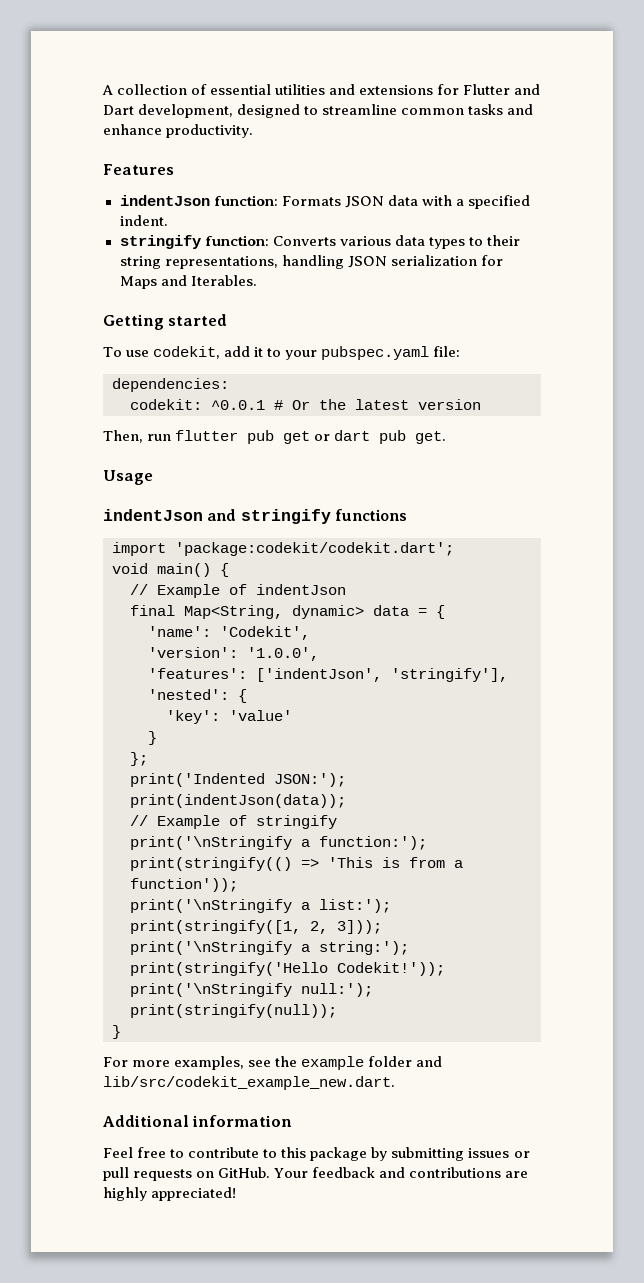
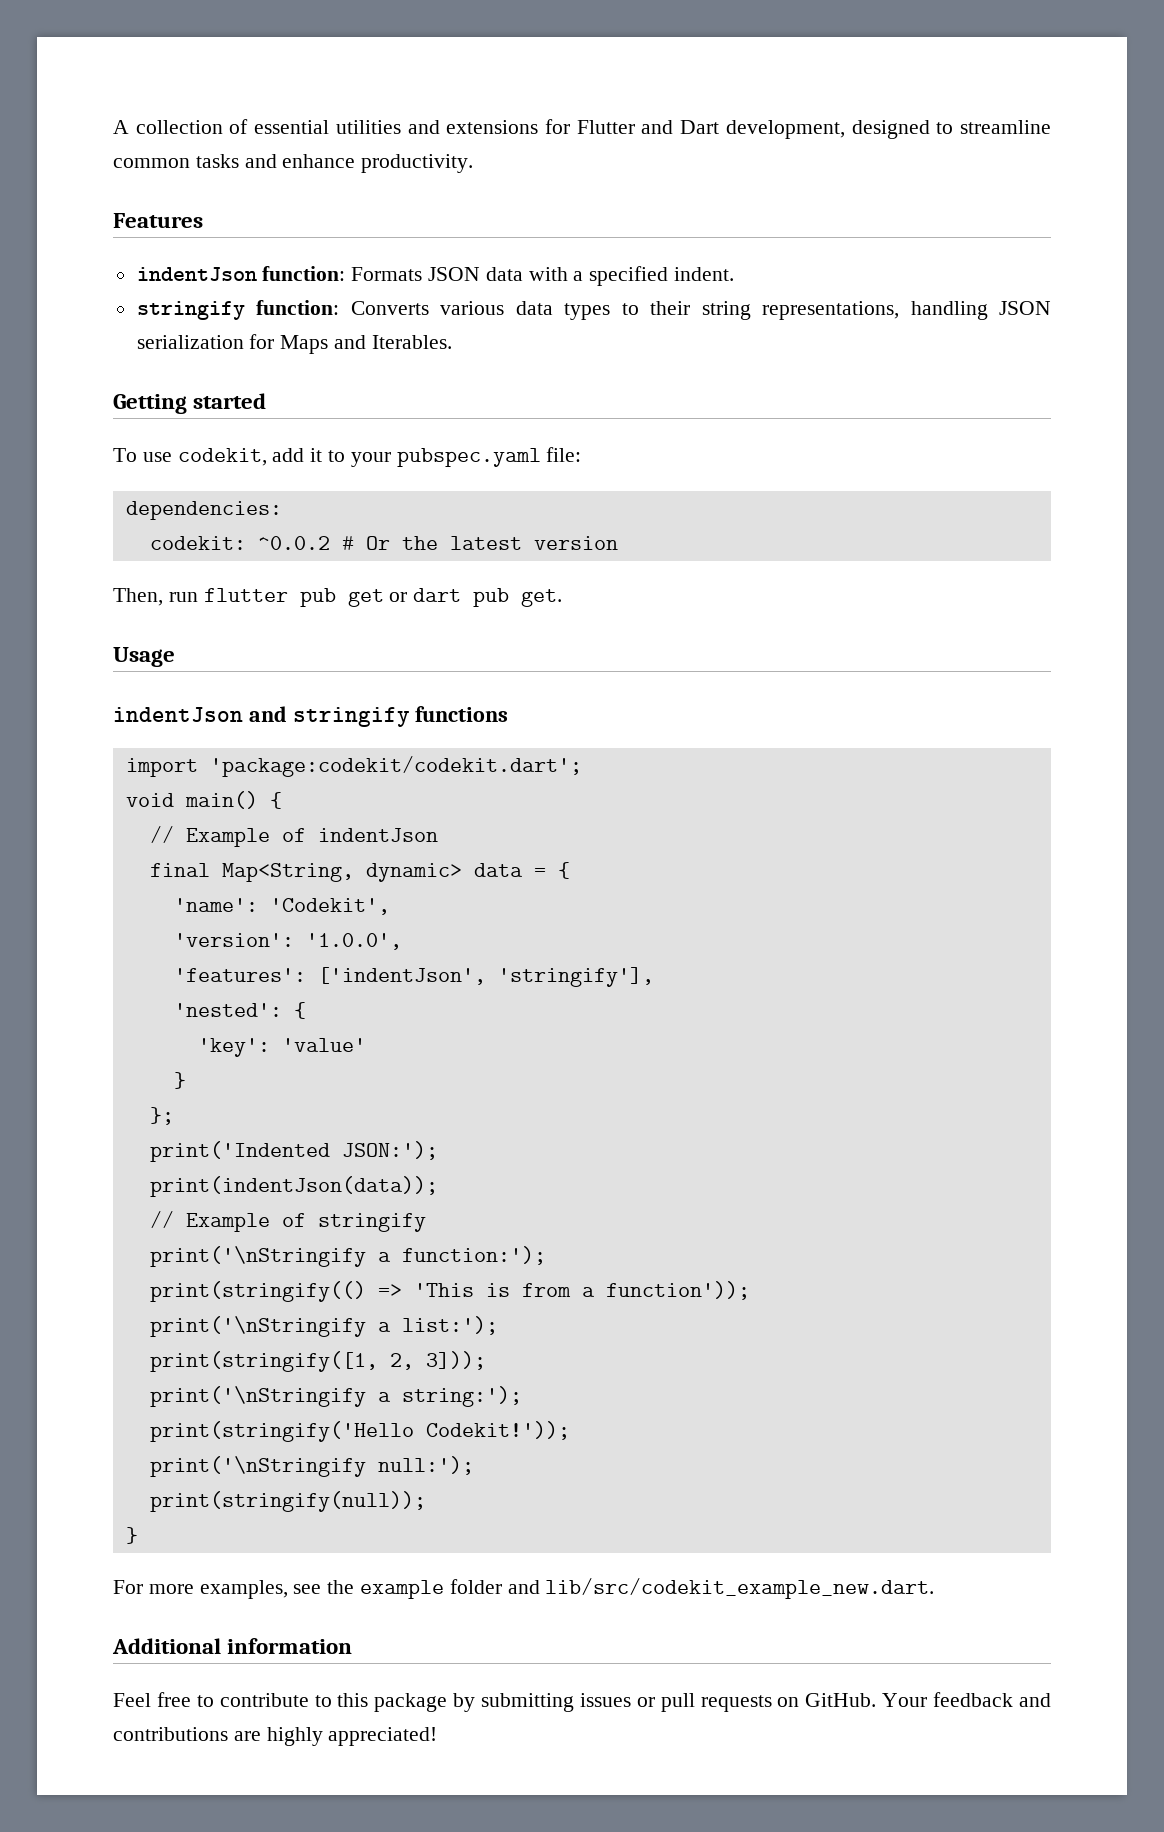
- codekit: ^0.0.1 # Or the latest version
+ codekit: ^0.0.2 # Or the latest version

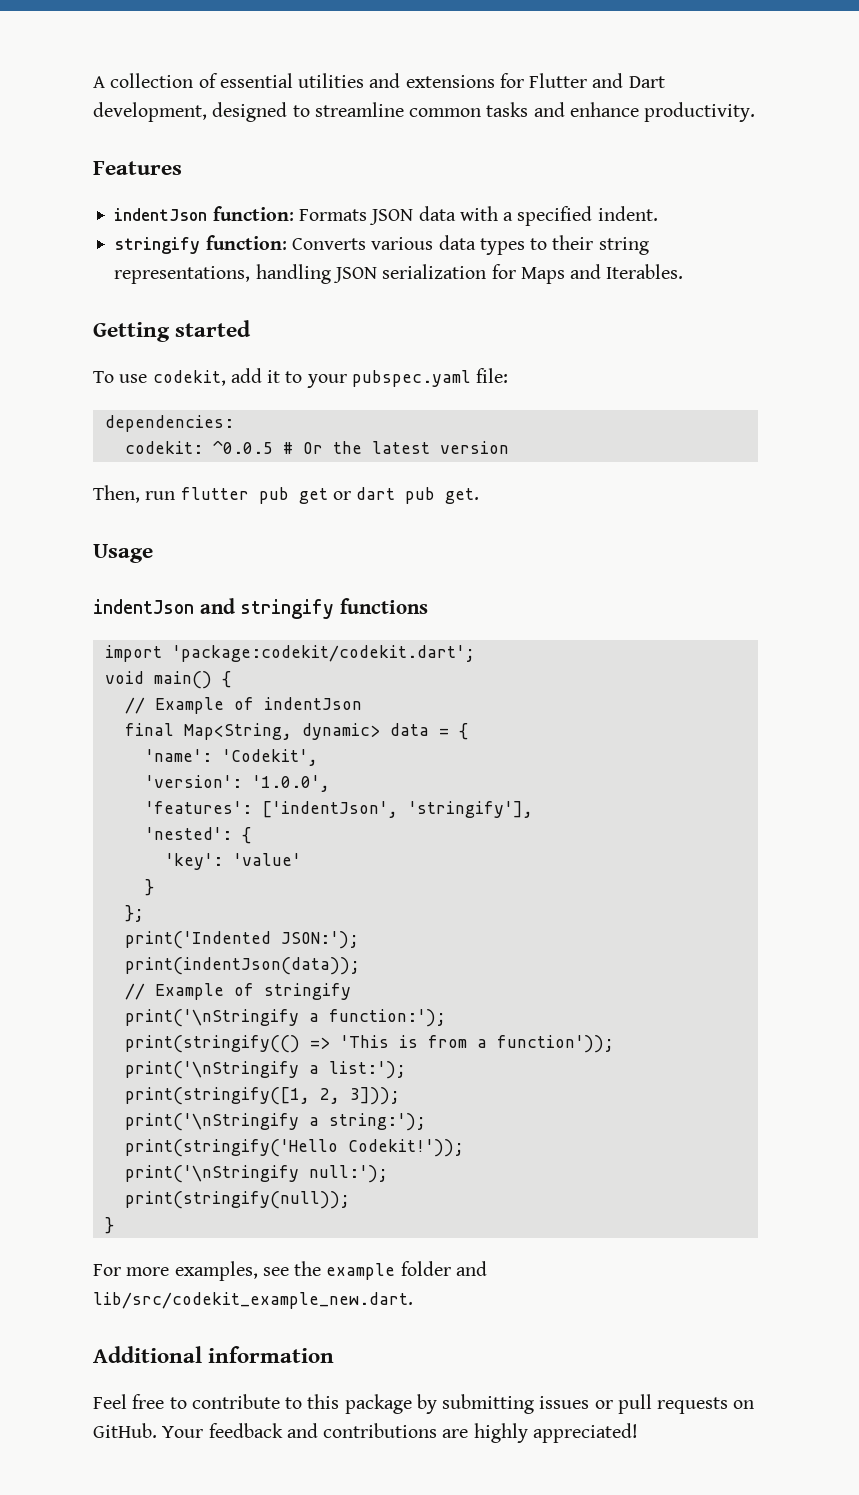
- codekit: ^0.0.2 # Or the latest version
+ codekit: ^0.0.5 # Or the latest version

